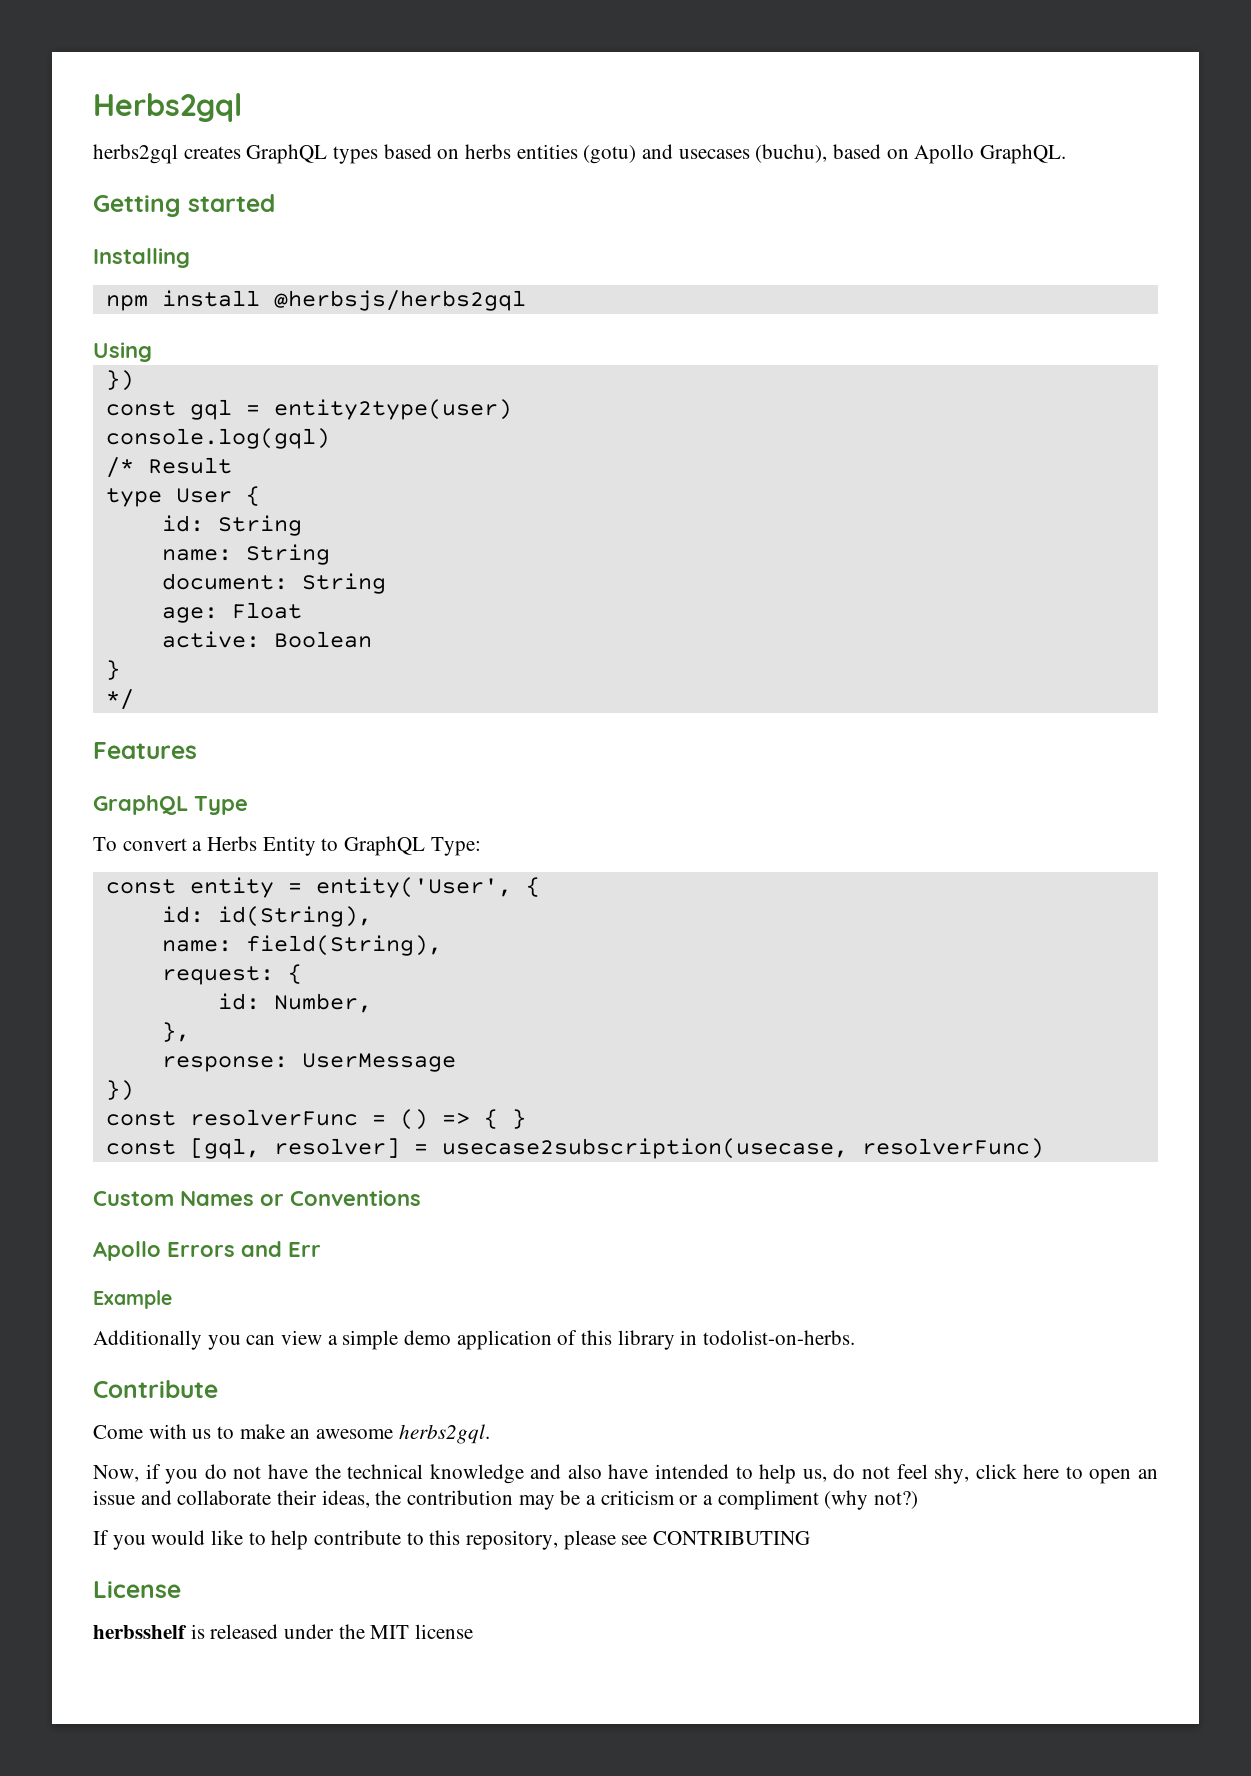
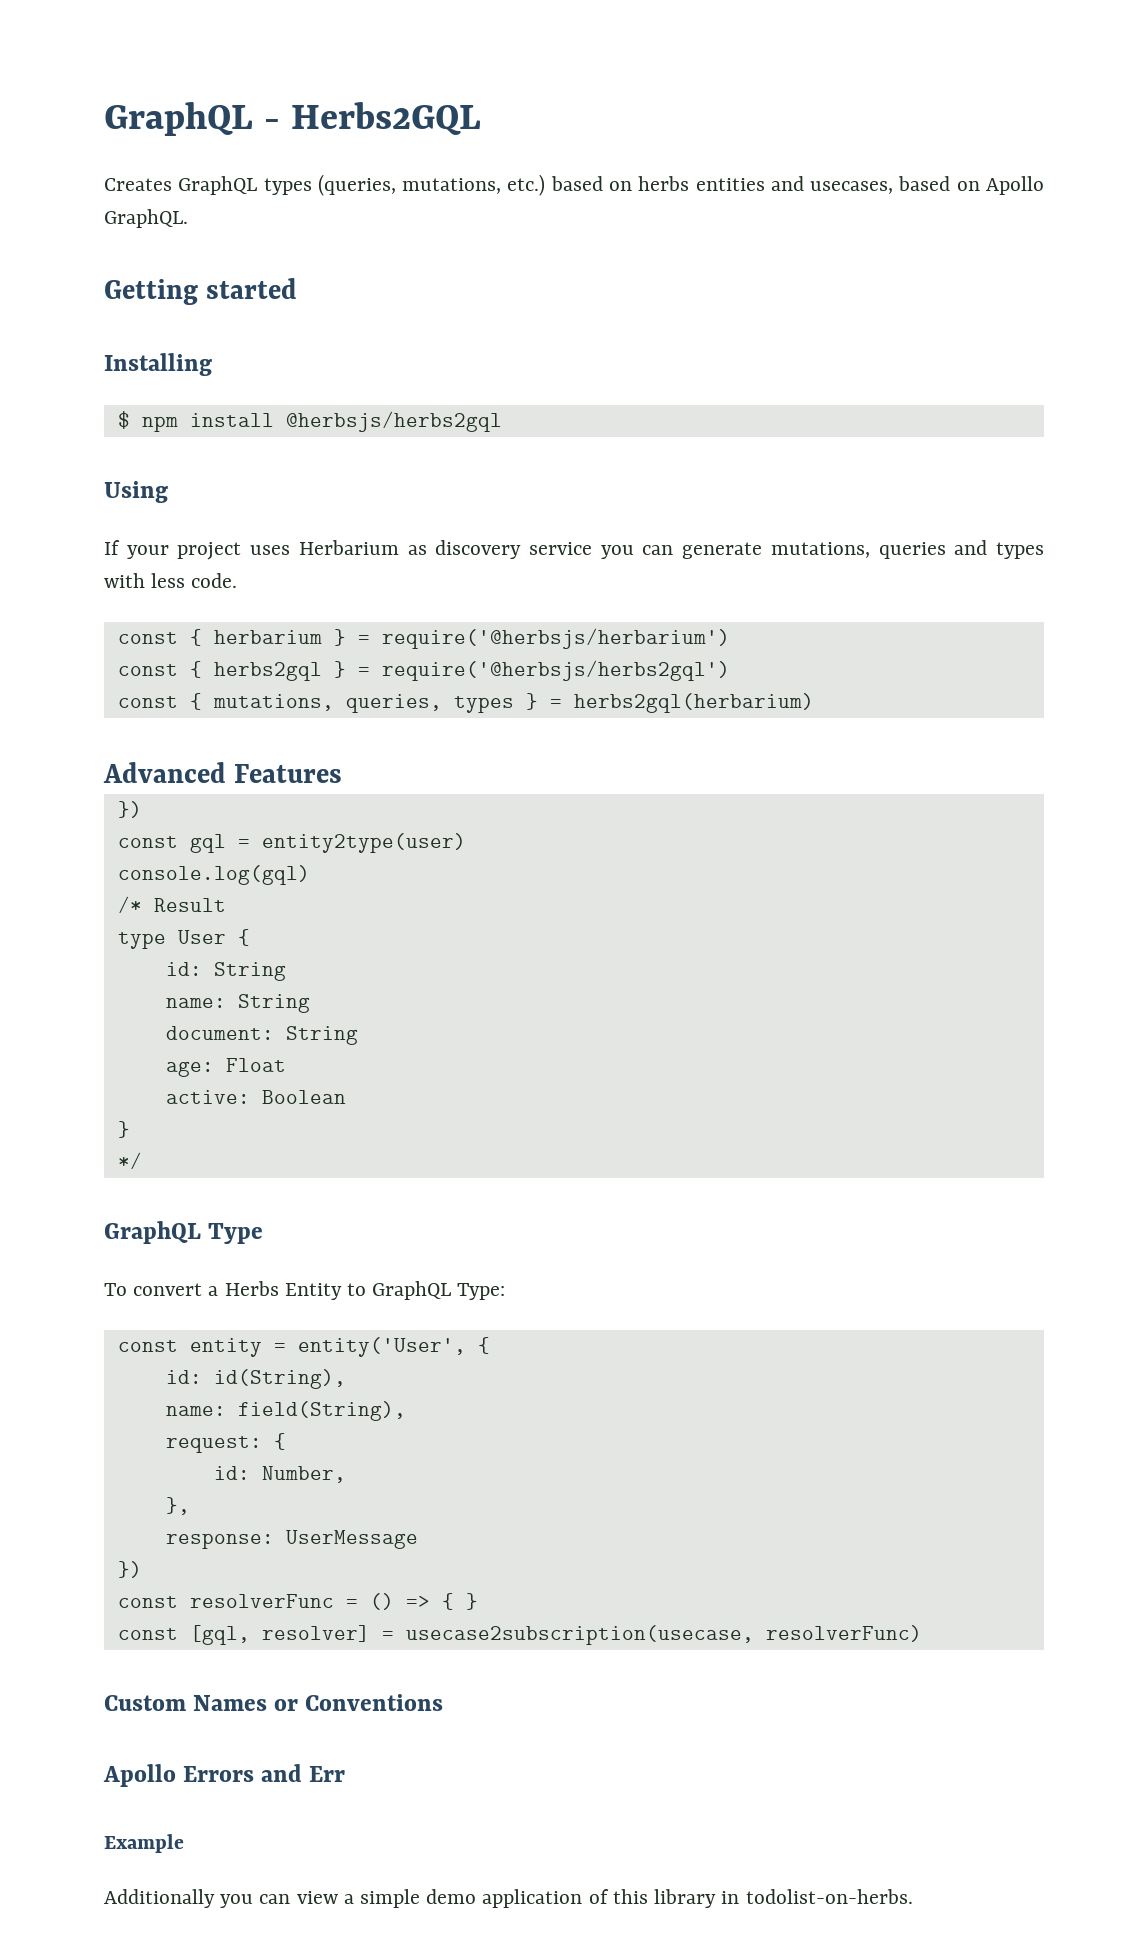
- Herbs2gql
- herbs2gql creates GraphQL types based on herbs entities (gotu) and usecases (buchu), based on Apollo GraphQL.
+ GraphQL - Herbs2GQL
+ Creates GraphQL types (queries, mutations, etc.) based on herbs entities and usecases, based on Apollo GraphQL.
- npm install @herbsjs/herbs2gql
+ $ npm install @herbsjs/herbs2gql
+ If your project uses Herbarium as discovery service you can generate mutations, queries and types with less code.
+ const { herbarium } = require('@herbsjs/herbarium')
+ const { herbs2gql } = require('@herbsjs/herbs2gql')
+ const { mutations, queries, types } = herbs2gql(herbarium)
+ Advanced Features
- Features
- Contribute
- Come with us to make an awesome herbs2gql.
- Now, if you do not have the technical knowledge and also have intended to help us, do not feel shy, click here to open an issue and collaborate their ideas, the contribution may be a criticism or a compliment (why not?)
- If you would like to help contribute to this repository, please see CONTRIBUTING
- License
- herbsshelf is released under the MIT license

